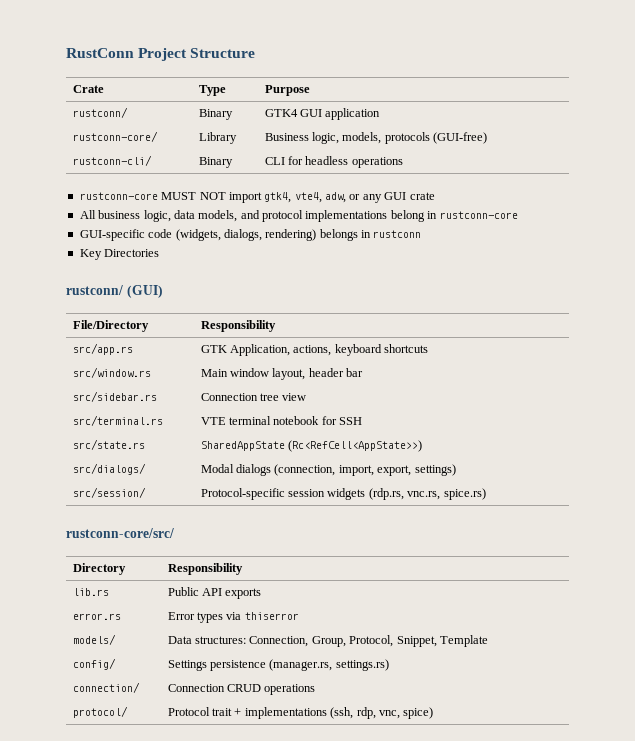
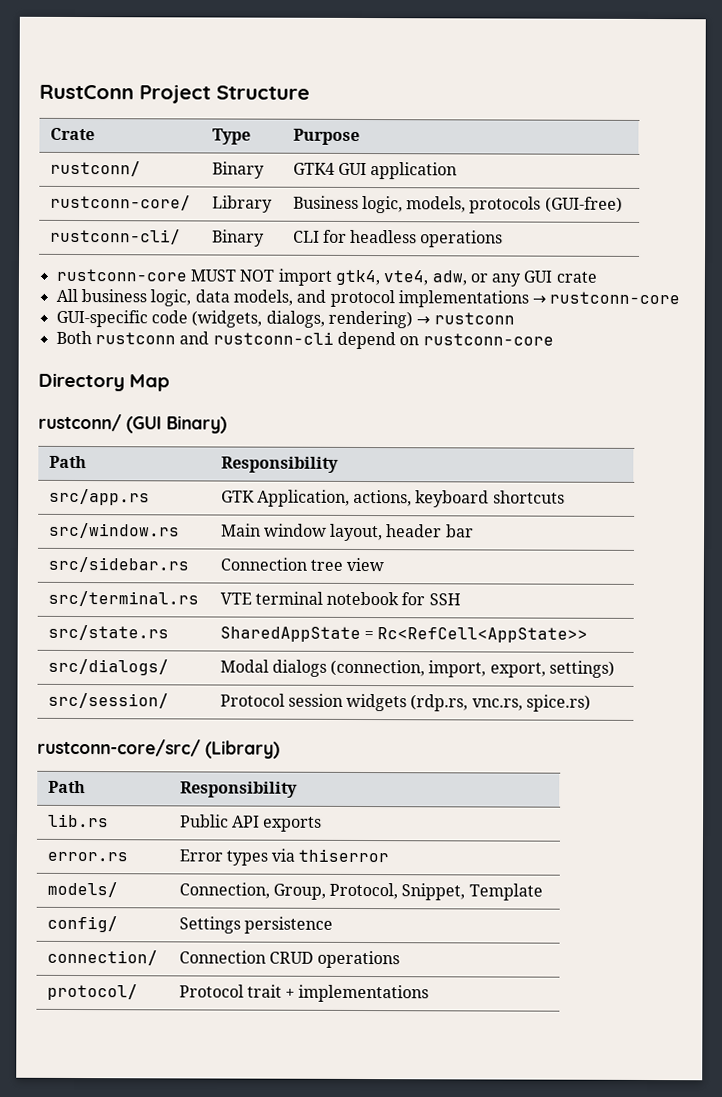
- All business logic, data models, and protocol implementations belong in rustconn-core
+ All business logic, data models, and protocol implementations → rustconn-core
- GUI-specific code (widgets, dialogs, rendering) belongs in rustconn
+ GUI-specific code (widgets, dialogs, rendering) → rustconn
- Key Directories
- rustconn/ (GUI)
- File/Directory | Responsibility
+ Both rustconn and rustconn-cli depend on rustconn-core
+ Directory Map
+ rustconn/ (GUI Binary)
+ Path | Responsibility
- src/state.rs | SharedAppState (Rc<RefCell<AppState>>)
+ src/state.rs | SharedAppState = Rc<RefCell<AppState>>
- src/session/ | Protocol-specific session widgets (rdp.rs, vnc.rs, spice.rs)
+ src/session/ | Protocol session widgets (rdp.rs, vnc.rs, spice.rs)
- rustconn-core/src/
- Directory | Responsibility
+ rustconn-core/src/ (Library)
+ Path | Responsibility
- models/ | Data structures: Connection, Group, Protocol, Snippet, Template
+ models/ | Connection, Group, Protocol, Snippet, Template
- config/ | Settings persistence (manager.rs, settings.rs)
+ config/ | Settings persistence
- protocol/ | Protocol trait + implementations (ssh, rdp, vnc, spice)
+ protocol/ | Protocol trait + implementations

